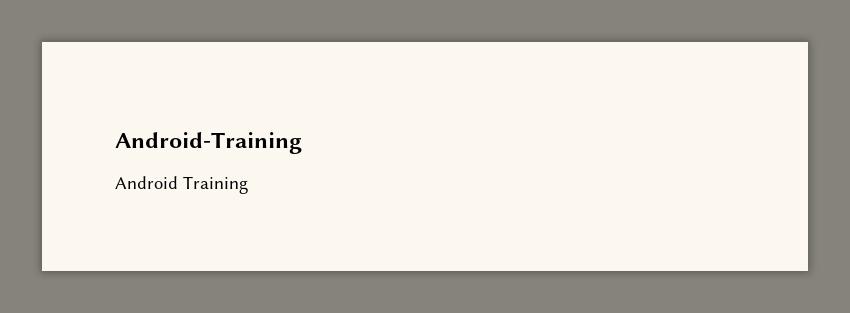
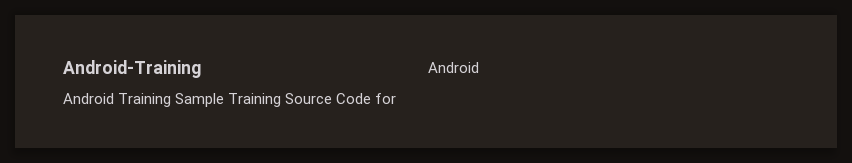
- Android Training
+ Android Training Sample Training Source Code for Android

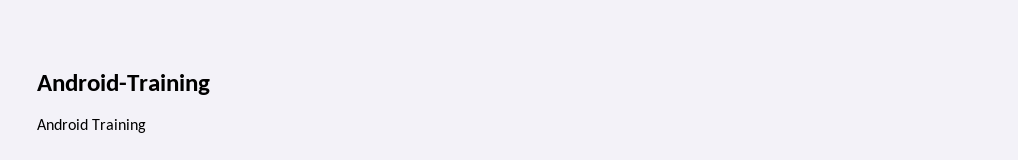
- Android Training Sample Training Source Code for Android
+ Android Training

